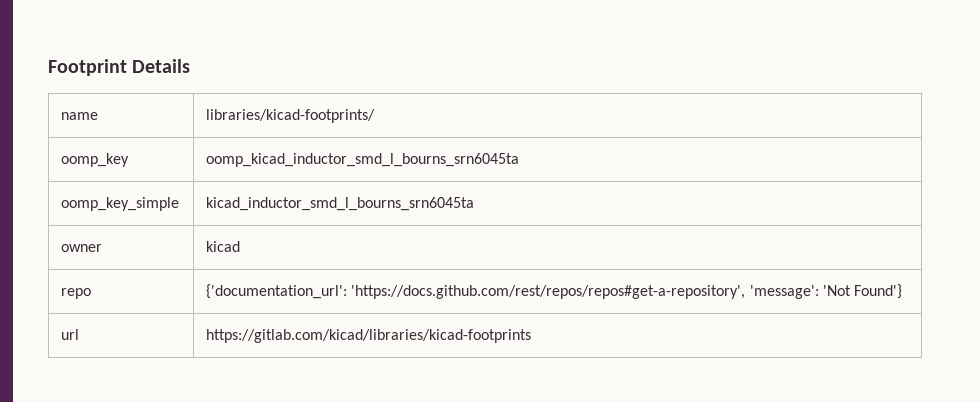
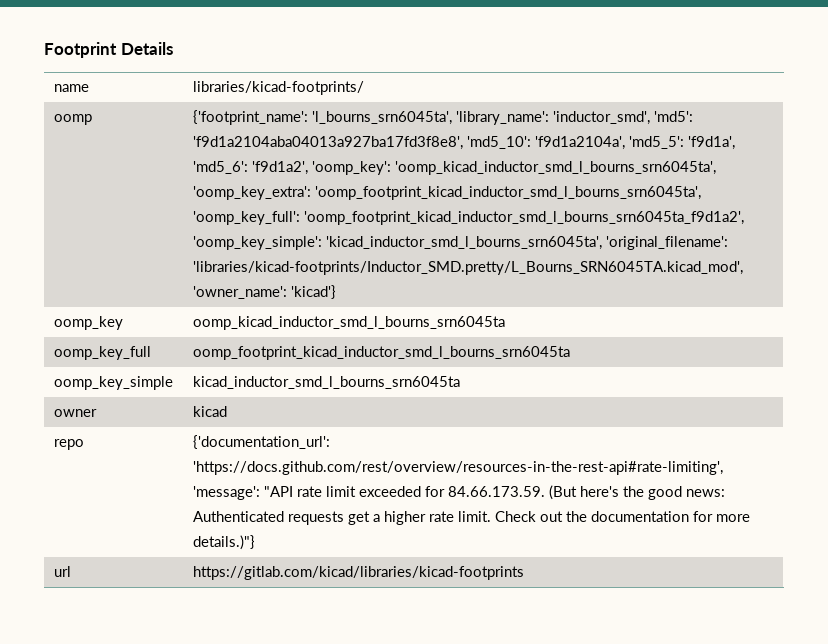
+ oomp | {'footprint_name': 'l_bourns_srn6045ta', 'library_name': 'inductor_smd', 'md5': 'f9d1a2104aba04013a927ba17fd3f8e8', 'md5_10': 'f9d1a2104a', 'md5_5': 'f9d1a', 'md5_6': 'f9d1a2', 'oomp_key': 'oomp_kicad_inductor_smd_l_bourns_srn6045ta', 'oomp_key_extra': 'oomp_footprint_kicad_inductor_smd_l_bourns_srn6045ta', 'oomp_key_full': 'oomp_footprint_kicad_inductor_smd_l_bourns_srn6045ta_f9d1a2', 'oomp_key_simple': 'kicad_inductor_smd_l_bourns_srn6045ta', 'original_filename': 'libraries/kicad-footprints/Inductor_SMD.pretty/L_Bourns_SRN6045TA.kicad_mod', 'owner_name': 'kicad'}
+ oomp_key_full | oomp_footprint_kicad_inductor_smd_l_bourns_srn6045ta
- repo | {'documentation_url': 'https://docs.github.com/rest/repos/repos#get-a-repository', 'message': 'Not Found'}
+ repo | {'documentation_url': 'https://docs.github.com/rest/overview/resources-in-the-rest-api#rate-limiting', 'message': "API rate limit exceeded for 84.66.173.59. (But here's the good news: Authenticated requests get a higher rate limit. Check out the documentation for more details.)"}

